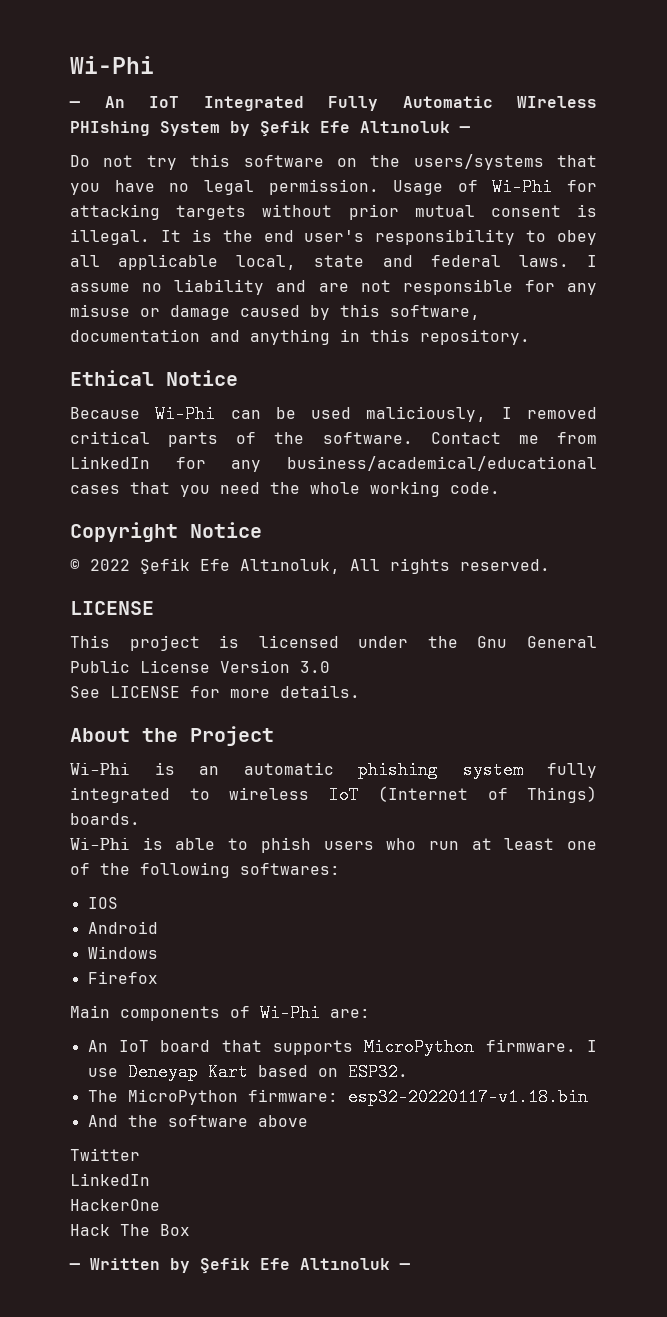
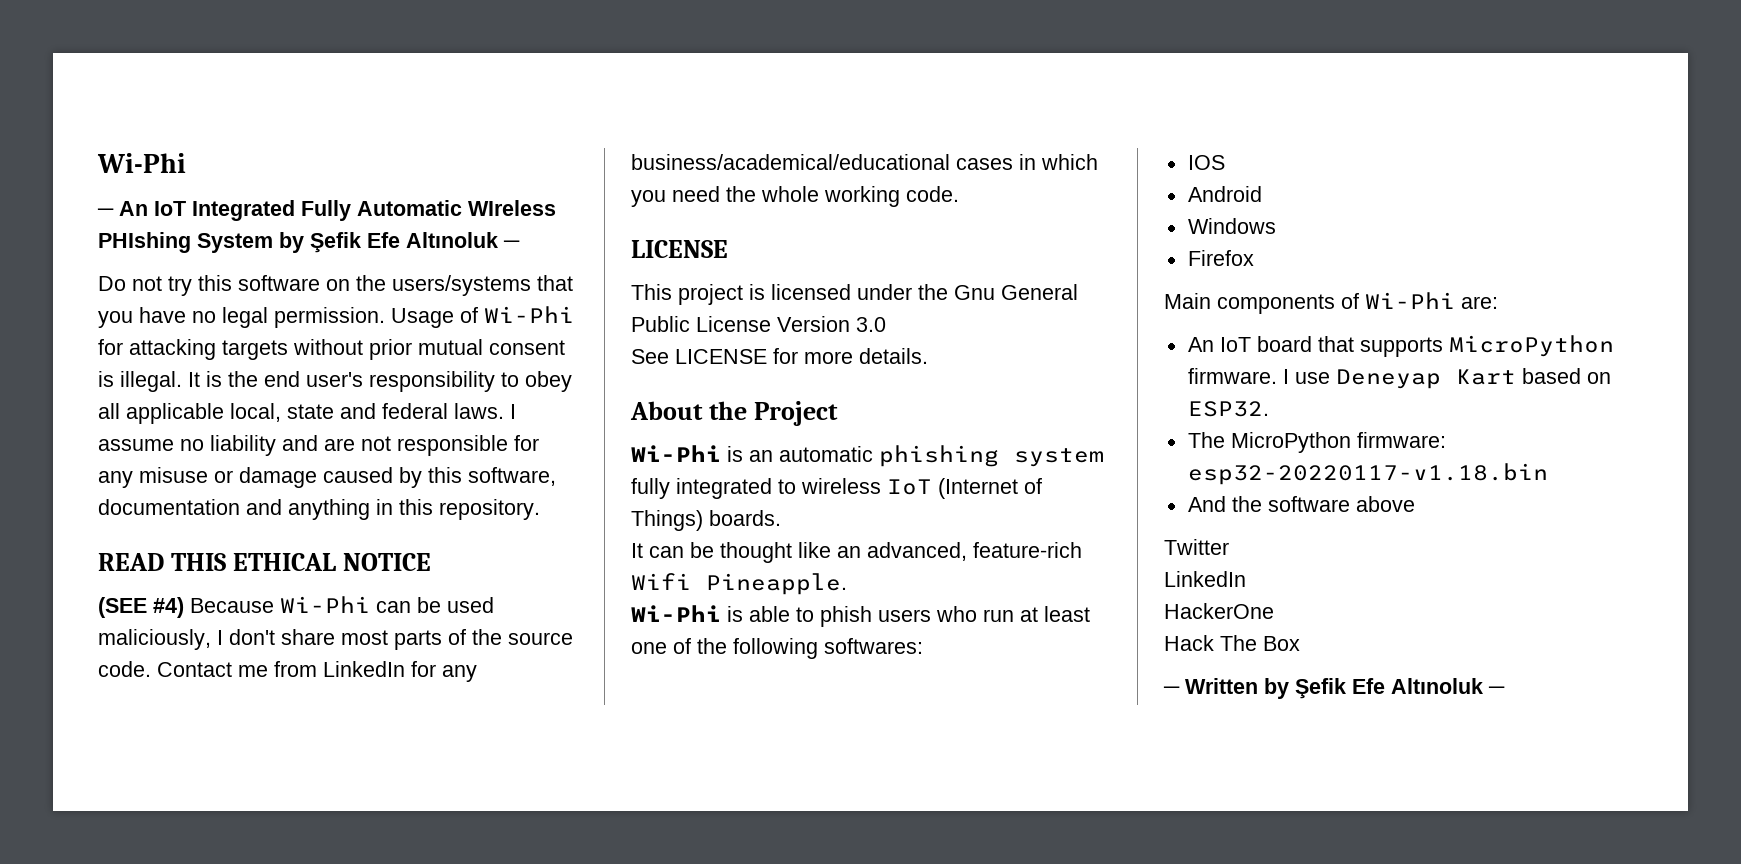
- Ethical Notice
- Because Wi-Phi can be used maliciously, I removed critical parts of the software.
+ READ THIS ETHICAL NOTICE
+ (SEE #4) Because Wi-Phi can be used maliciously, I don't share most parts of the source code.
- Contact me from LinkedIn for any business/academical/educational cases that you need the whole working code.
+ Contact me from LinkedIn for any business/academical/educational cases in which you need the whole working code.
- Copyright Notice
- © 2022 Şefik Efe Altınoluk, All rights reserved.
+ It can be thought like an advanced, feature-rich Wifi Pineapple.

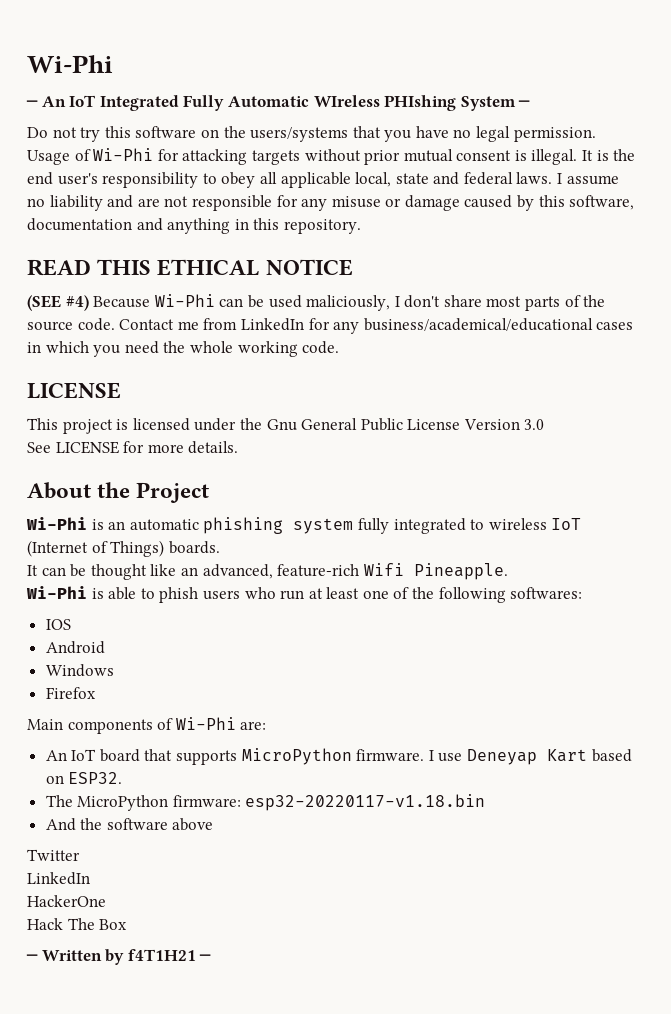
- ─ An IoT Integrated Fully Automatic WIreless PHIshing System by Şefik Efe Altınoluk ─
+ ─ An IoT Integrated Fully Automatic WIreless PHIshing System ─
- ─ Written by Şefik Efe Altınoluk ─
+ ─ Written by f4T1H21 ─

